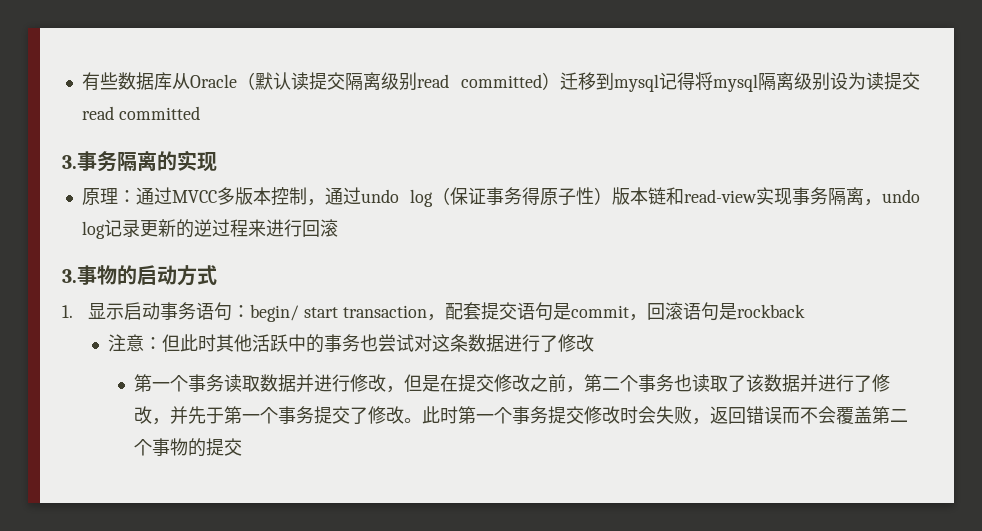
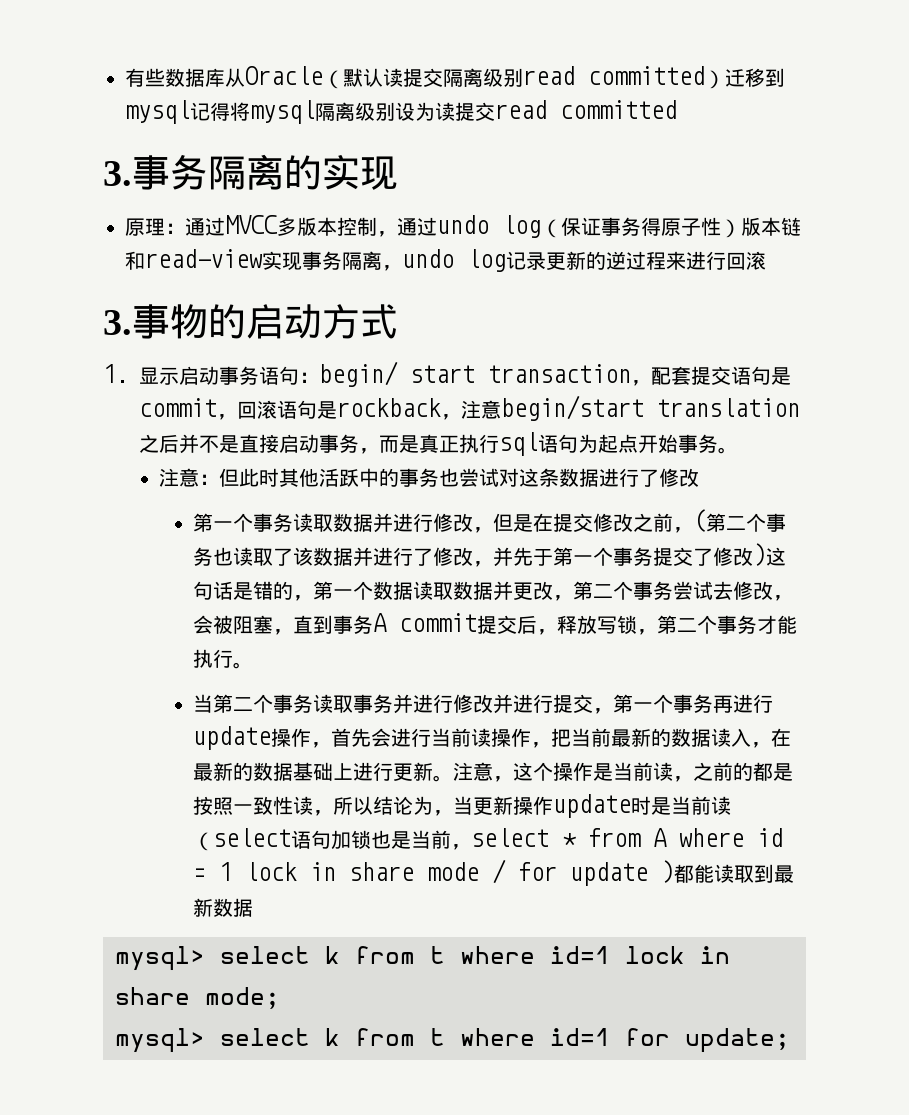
- 1.显示启动事务语句：begin/ start transaction，配套提交语句是commit，回滚语句是rockback
+ 1.显示启动事务语句：begin/ start transaction，配套提交语句是commit，回滚语句是rockback，注意begin/start translation之后并不是直接启动事务，而是真正执行sql语句为起点开始事务。
- 第一个事务读取数据并进行修改，但是在提交修改之前，第二个事务也读取了该数据并进行了修改，并先于第一个事务提交了修改。此时第一个事务提交修改时会失败，返回错误而不会覆盖第二个事物的提交
+ 第一个事务读取数据并进行修改，但是在提交修改之前，(第二个事务也读取了该数据并进行了修改，并先于第一个事务提交了修改)这句话是错的，第一个数据读取数据并更改，第二个事务尝试去修改，会被阻塞，直到事务A commit提交后，释放写锁，第二个事务才能执行。
+ 当第二个事务读取事务并进行修改并进行提交，第一个事务再进行update操作，首先会进行当前读操作，把当前最新的数据读入，在最新的数据基础上进行更新。注意，这个操作是当前读，之前的都是按照一致性读，所以结论为，当更新操作update时是当前读（select语句加锁也是当前，select * from A where id = 1 lock in share mode / for update )都能读取到最新数据
+ mysql> select k from t where id=1 lock in share mode;
+ mysql> select k from t where id=1 for update;

